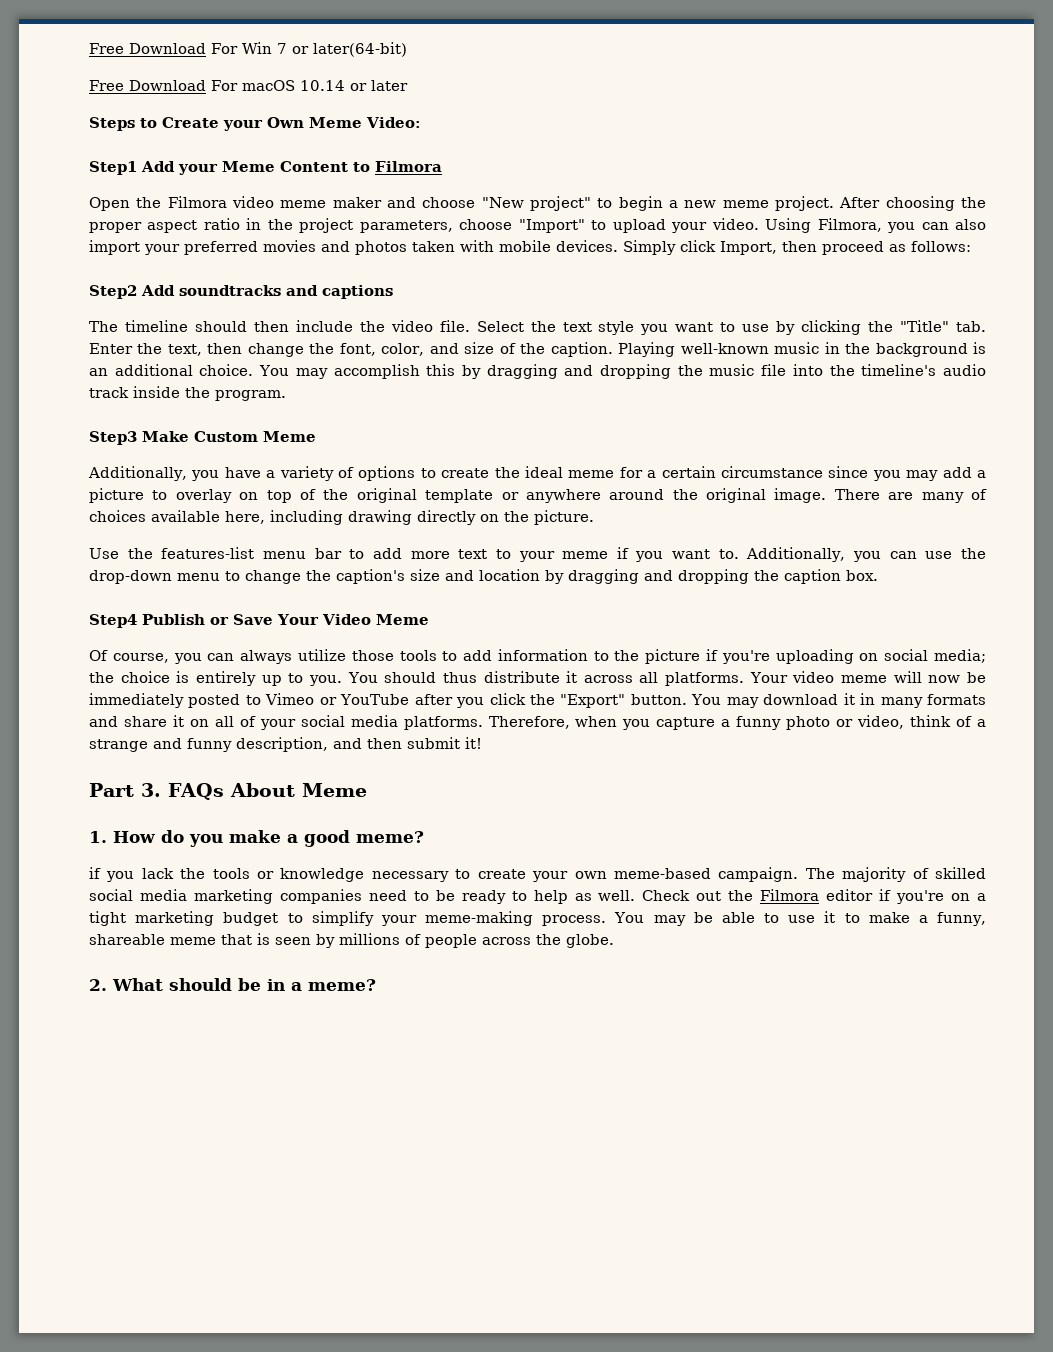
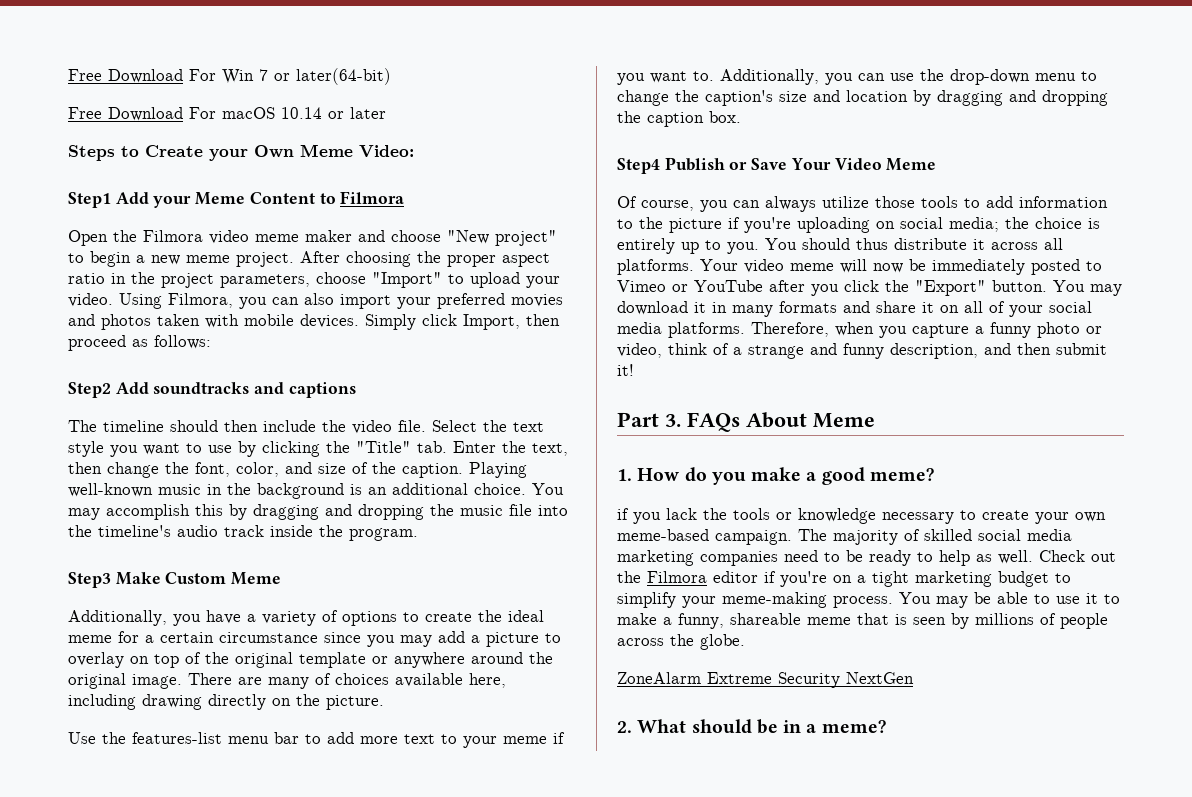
+ ZoneAlarm Extreme Security NextGen

